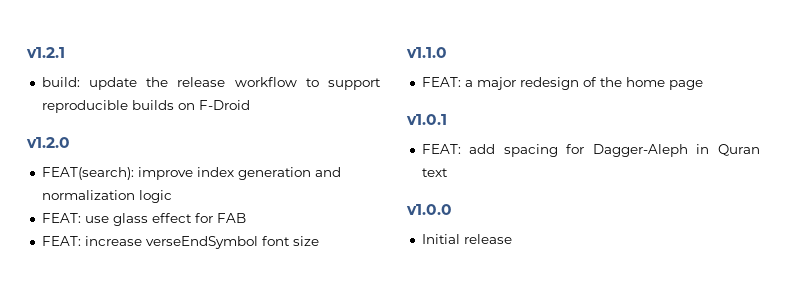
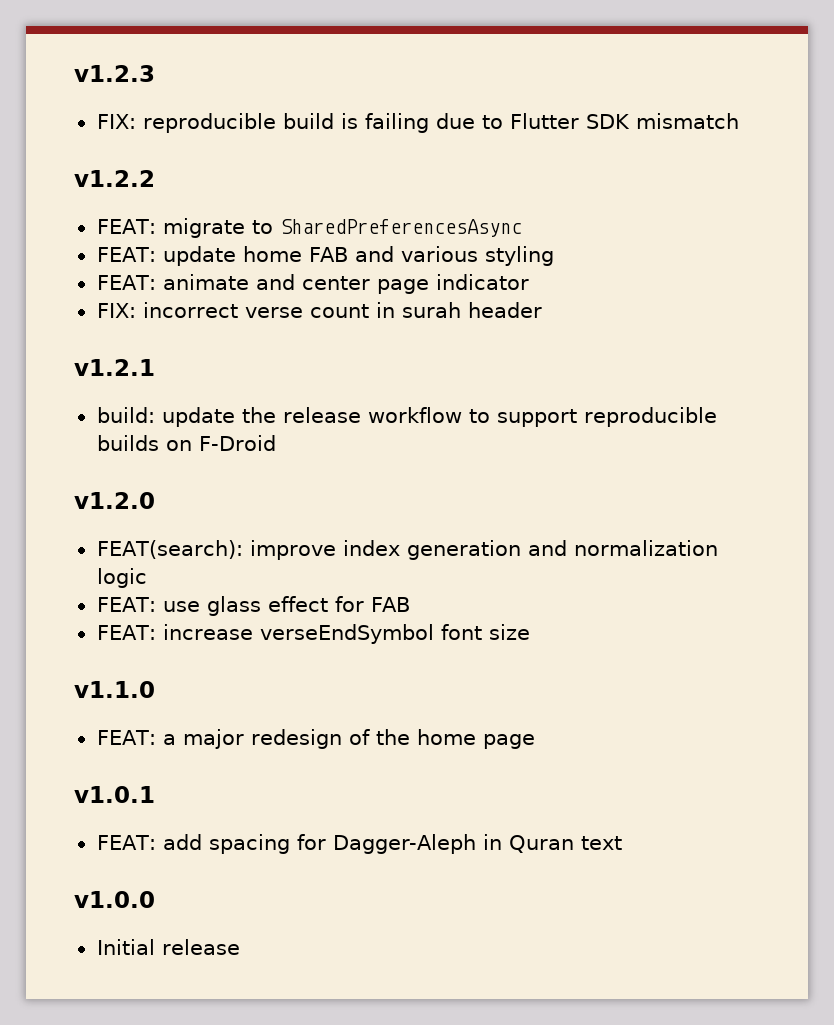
+ v1.2.3
+ FIX: reproducible build is failing due to Flutter SDK mismatch
+ v1.2.2
+ FEAT: migrate to SharedPreferencesAsync
+ FEAT: update home FAB and various styling
+ FEAT: animate and center page indicator
+ FIX: incorrect verse count in surah header

